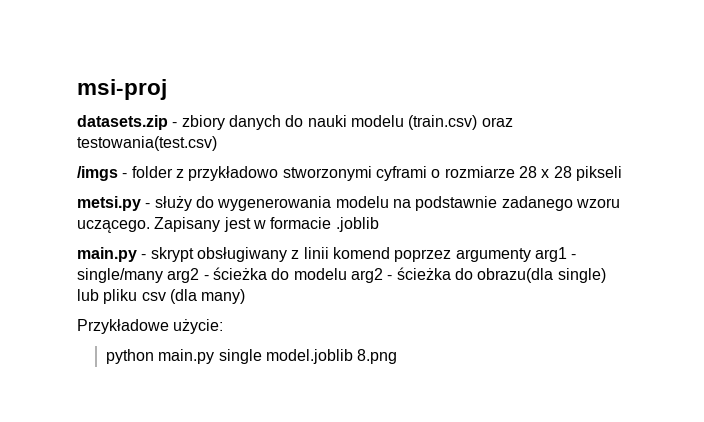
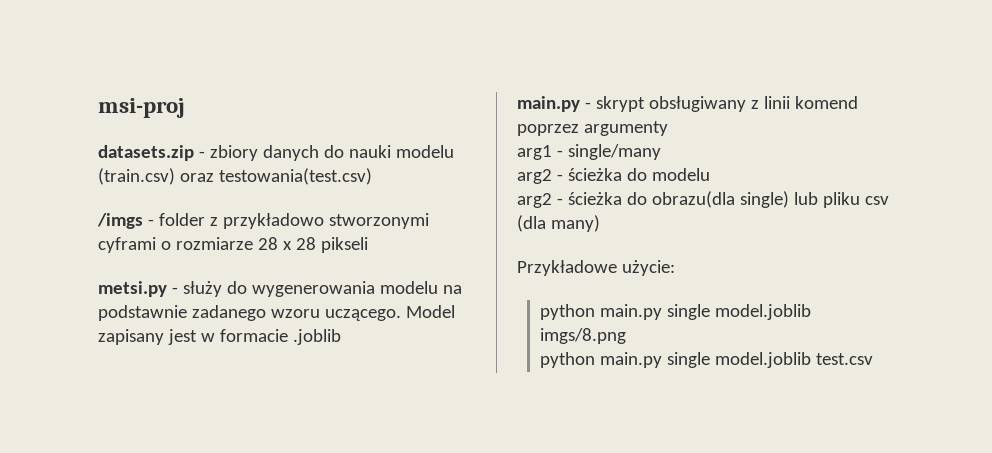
- Zapisany jest w formacie .joblib
+ Model zapisany jest w formacie .joblib
- main.py - skrypt obsługiwany z linii komend poprzez argumenty arg1 - single/many arg2 - ścieżka do modelu arg2 - ścieżka do obrazu(dla single) lub pliku csv (dla many)
+ main.py - skrypt obsługiwany z linii komend poprzez argumenty
+ arg1 - single/many
+ arg2 - ścieżka do modelu
+ arg2 - ścieżka do obrazu(dla single) lub pliku csv (dla many)
- python main.py single model.joblib 8.png
+ python main.py single model.joblib imgs/8.png
+ python main.py single model.joblib test.csv

